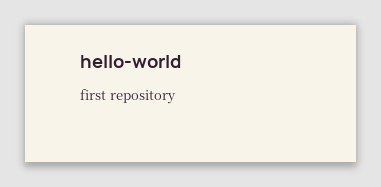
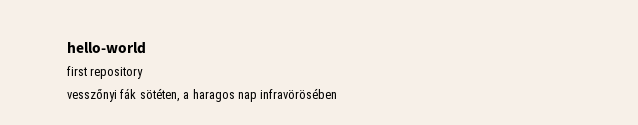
+ vesszőnyi fák sötéten, a haragos nap infravörösében

